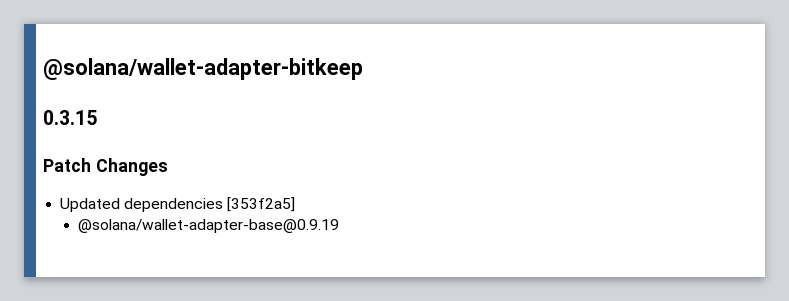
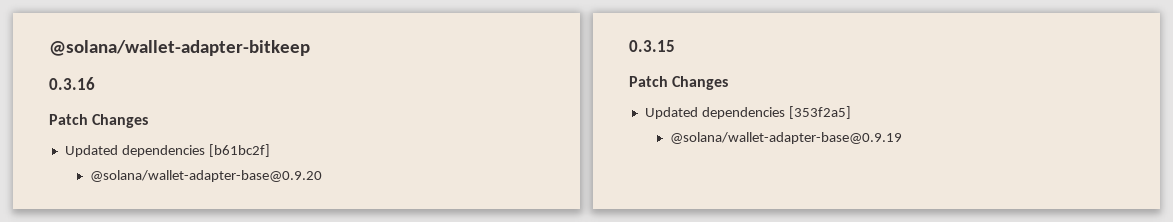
+ 0.3.16
+ Patch Changes
+ Updated dependencies [b61bc2f]
+ @solana/wallet-adapter-base@0.9.20

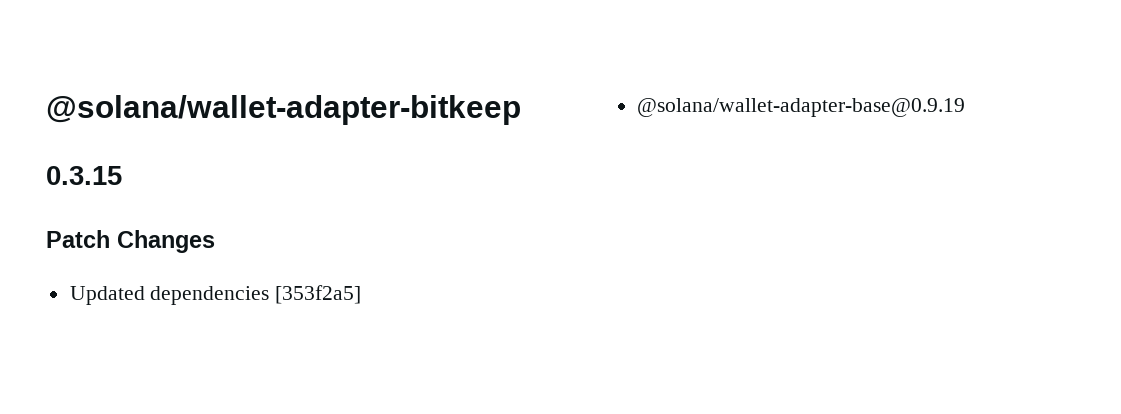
- 0.3.16
- Patch Changes
- Updated dependencies [b61bc2f]
- @solana/wallet-adapter-base@0.9.20

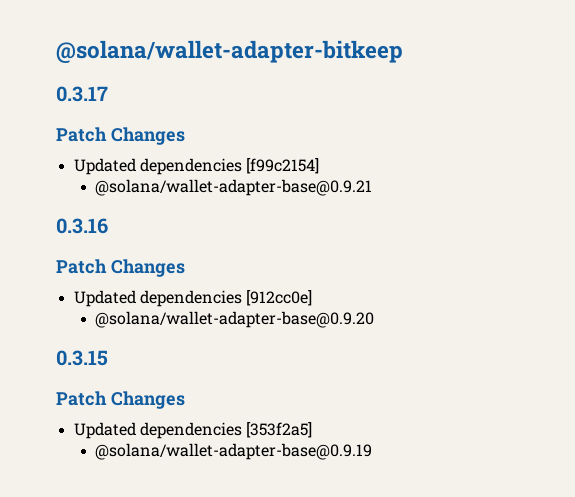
+ 0.3.17
+ Patch Changes
+ Updated dependencies [f99c2154]
+ @solana/wallet-adapter-base@0.9.21
+ 0.3.16
+ Patch Changes
+ Updated dependencies [912cc0e]
+ @solana/wallet-adapter-base@0.9.20

